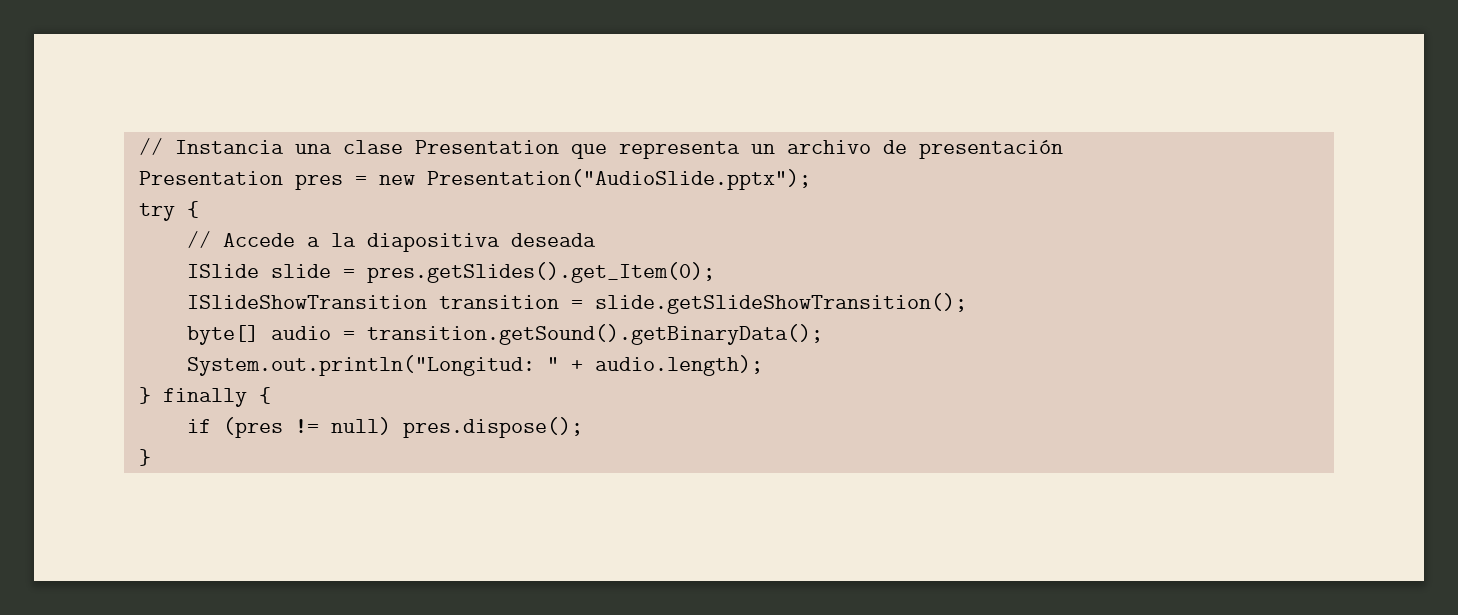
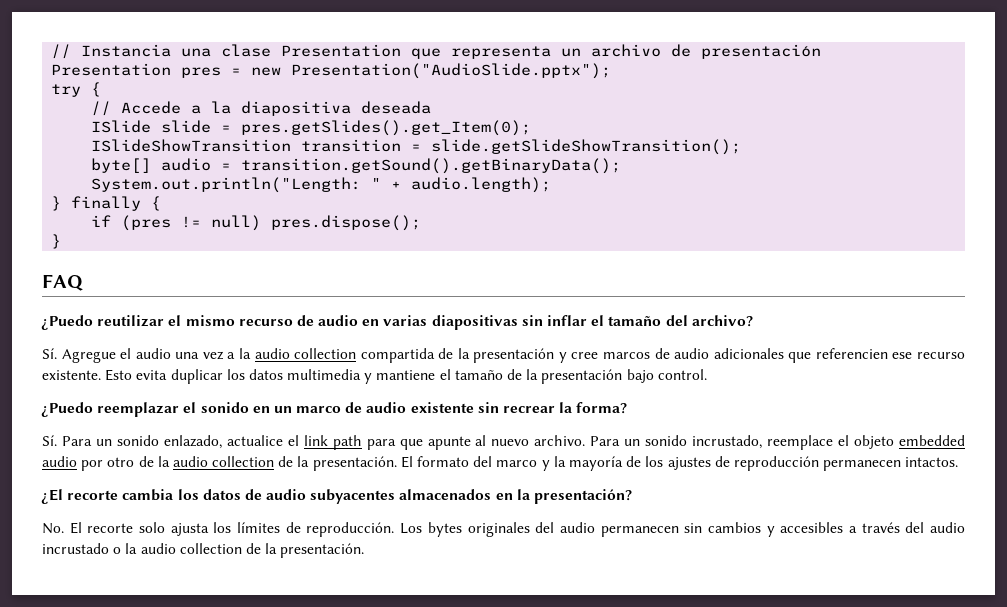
- System.out.println("Longitud: " + audio.length);
+ System.out.println("Length: " + audio.length);
+ FAQ
+ ¿Puedo reutilizar el mismo recurso de audio en varias diapositivas sin inflar el tamaño del archivo?
+ Sí. Agregue el audio una vez a la audio collection compartida de la presentación y cree marcos de audio adicionales que referencien ese recurso existente. Esto evita duplicar los datos multimedia y mantiene el tamaño de la presentación bajo control.
+ ¿Puedo reemplazar el sonido en un marco de audio existente sin recrear la forma?
+ Sí. Para un sonido enlazado, actualice el link path para que apunte al nuevo archivo. Para un sonido incrustado, reemplace el objeto embedded audio por otro de la audio collection de la presentación. El formato del marco y la mayoría de los ajustes de reproducción permanecen intactos.
+ ¿El recorte cambia los datos de audio subyacentes almacenados en la presentación?
+ No. El recorte solo ajusta los límites de reproducción. Los bytes originales del audio permanecen sin cambios y accesibles a través del audio incrustado o la audio collection de la presentación.

